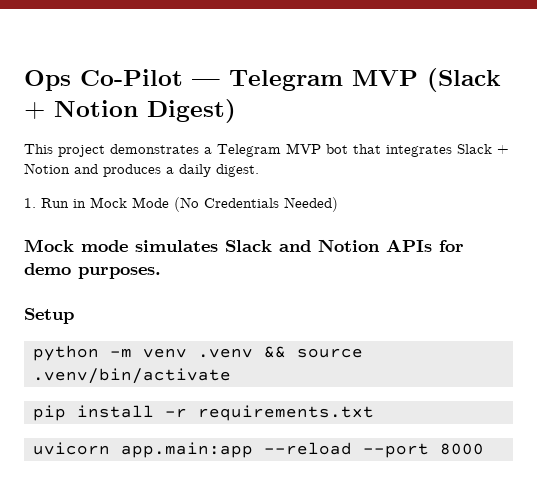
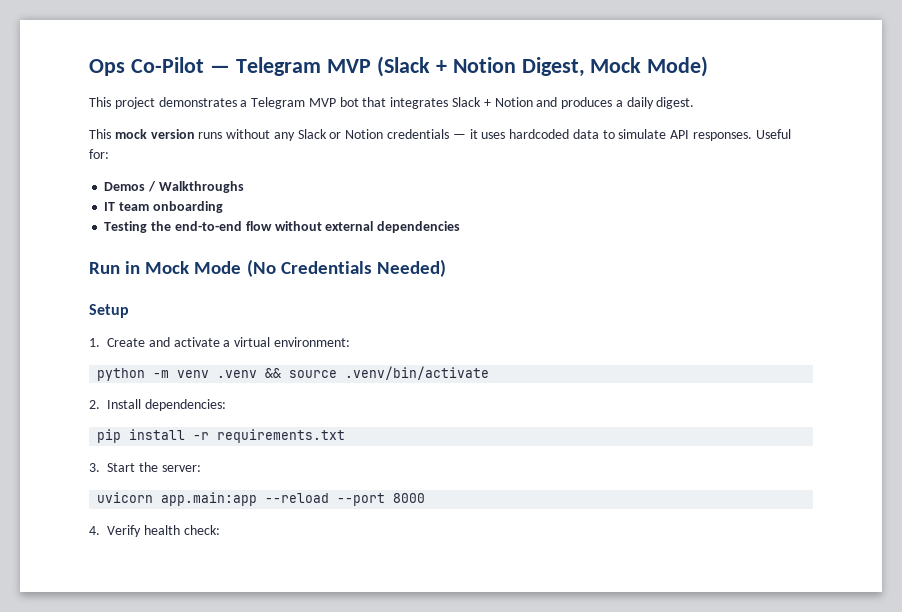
- Ops Co-Pilot — Telegram MVP (Slack + Notion Digest)
+ Ops Co-Pilot — Telegram MVP (Slack + Notion Digest, Mock Mode)
- 1. Run in Mock Mode (No Credentials Needed)
+ This mock version runs without any Slack or Notion credentials — it uses hardcoded data to simulate API responses. Useful for:
+ Demos / Walkthroughs
+ IT team onboarding
+ Testing the end-to-end flow without external dependencies
+ Run in Mock Mode (No Credentials Needed)
- Mock mode simulates Slack and Notion APIs for demo purposes.
  Setup
+ 1. Create and activate a virtual environment:
+ 2. Install dependencies:
+ 3. Start the server:
+ 4. Verify health check:

